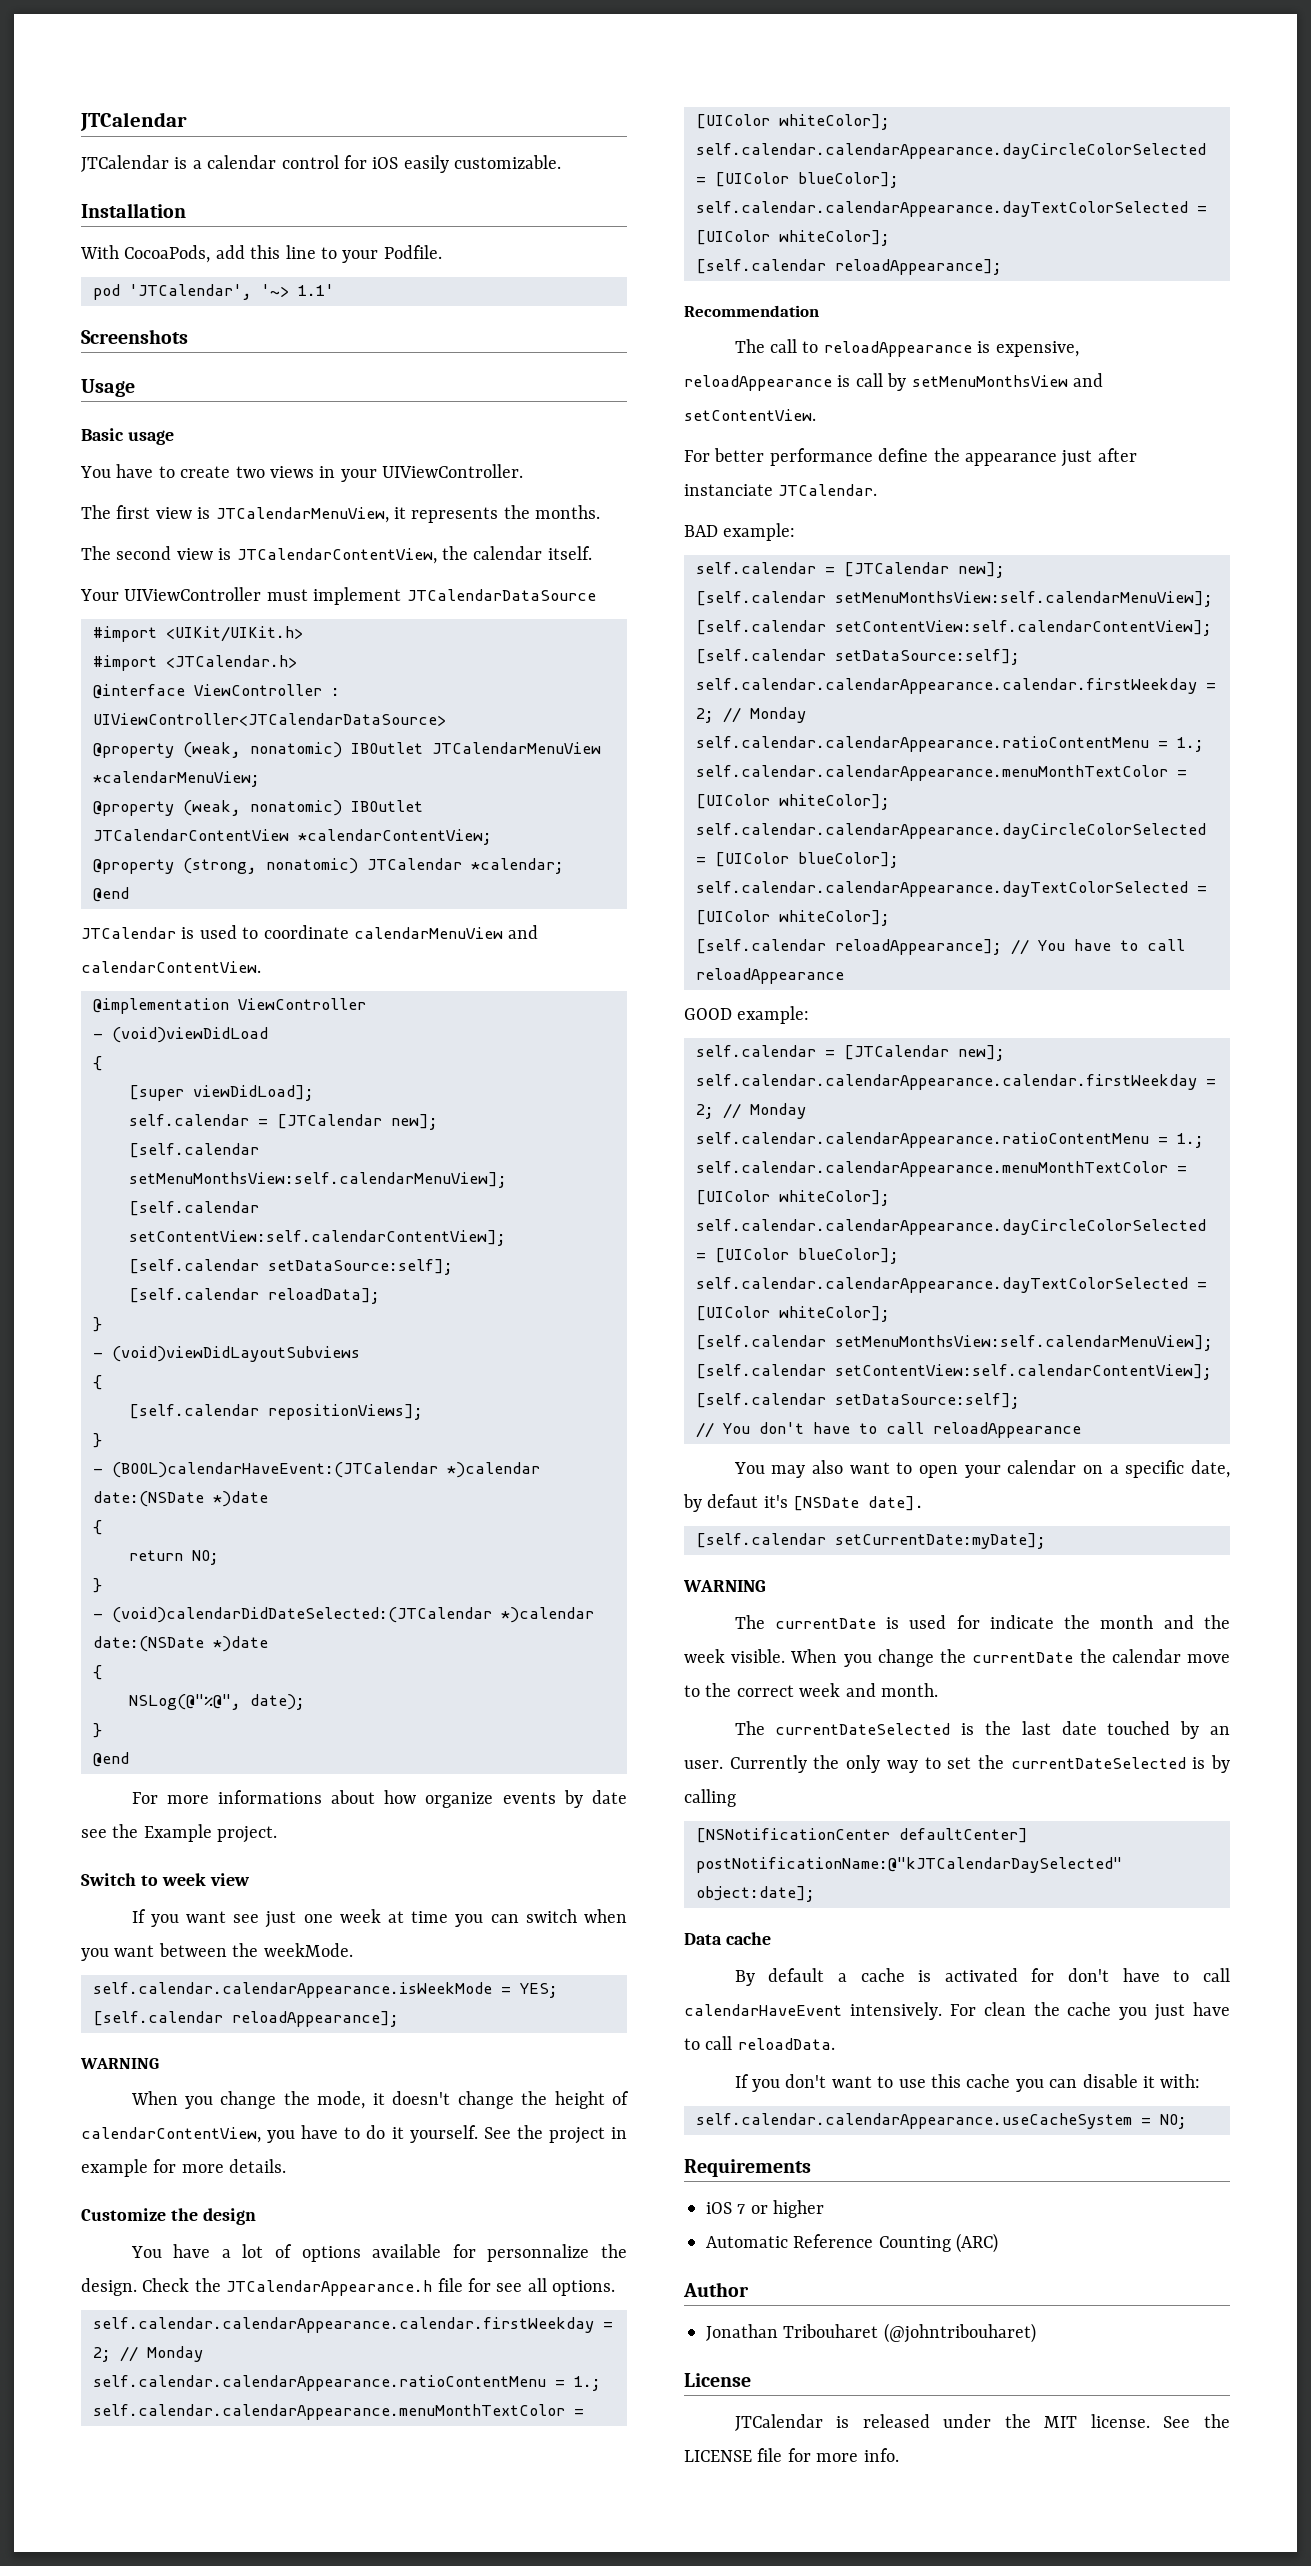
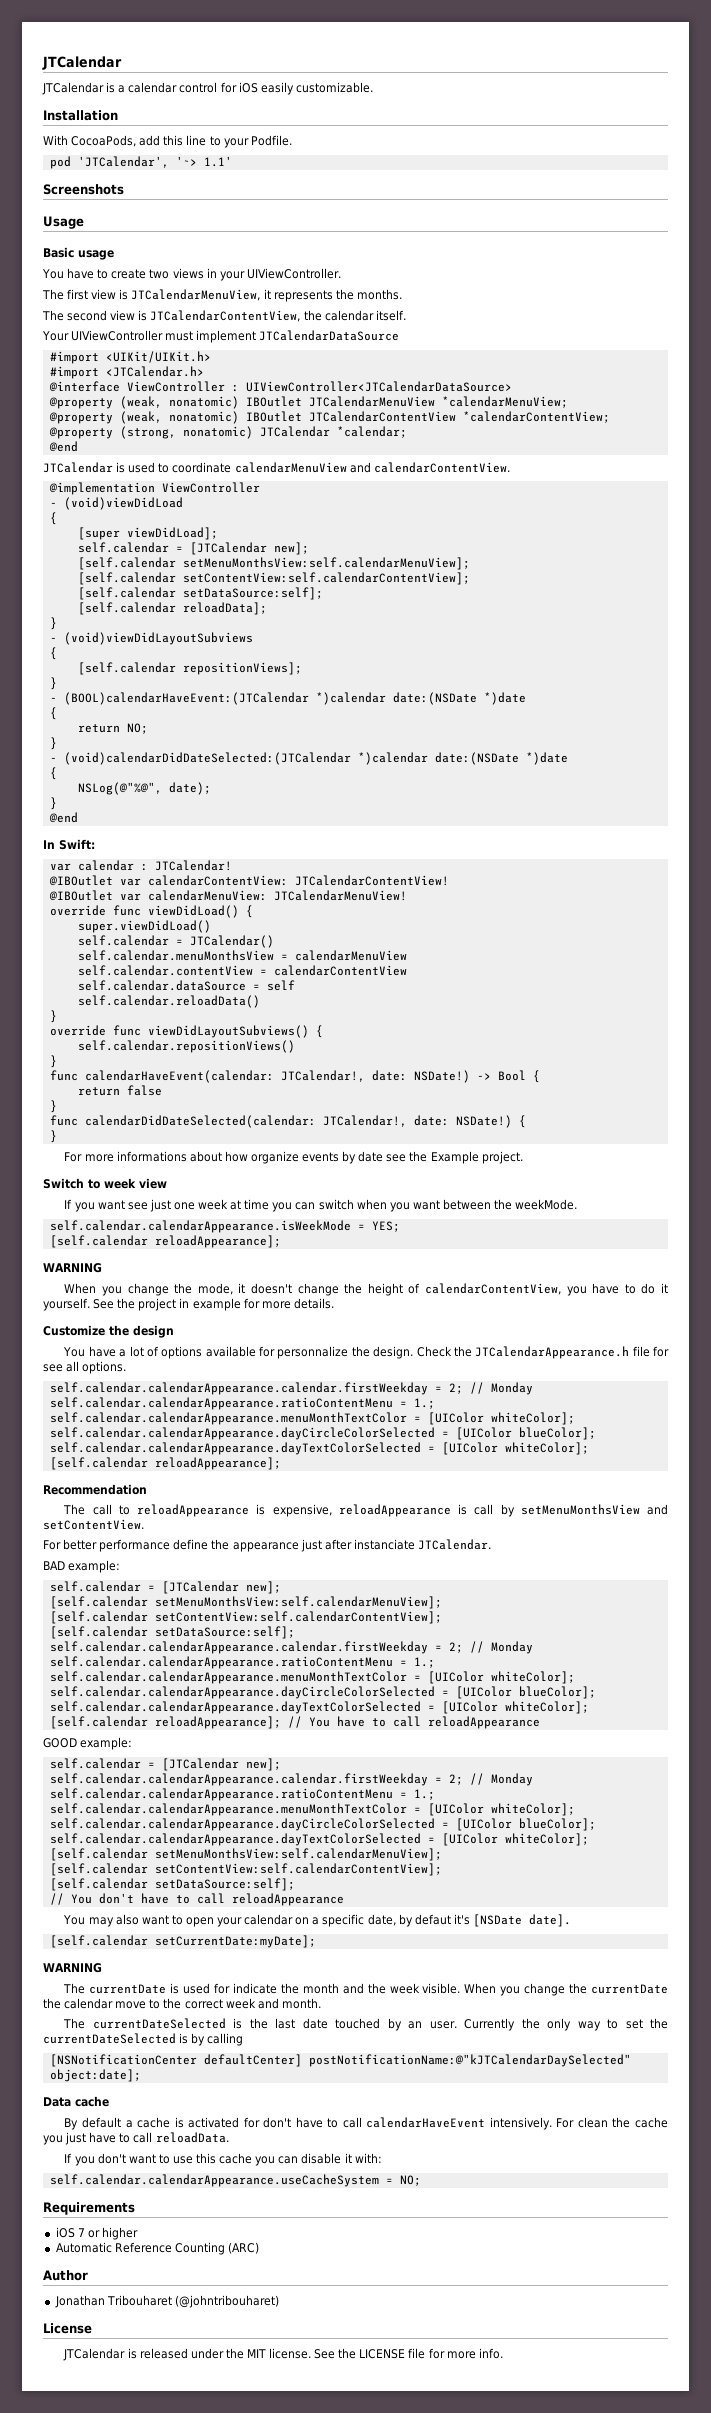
+ In Swift:
+ var calendar : JTCalendar!
+ @IBOutlet var calendarContentView: JTCalendarContentView!
+ @IBOutlet var calendarMenuView: JTCalendarMenuView!
+ override func viewDidLoad() {
+ super.viewDidLoad()
+ self.calendar = JTCalendar()
+ self.calendar.menuMonthsView = calendarMenuView
+ self.calendar.contentView = calendarContentView
+ self.calendar.dataSource = self
+ self.calendar.reloadData()
+ }
+ override func viewDidLayoutSubviews() {
+ self.calendar.repositionViews()
+ }
+ func calendarHaveEvent(calendar: JTCalendar!, date: NSDate!) -> Bool {
+ return false
+ }
+ func calendarDidDateSelected(calendar: JTCalendar!, date: NSDate!) {
+ }

